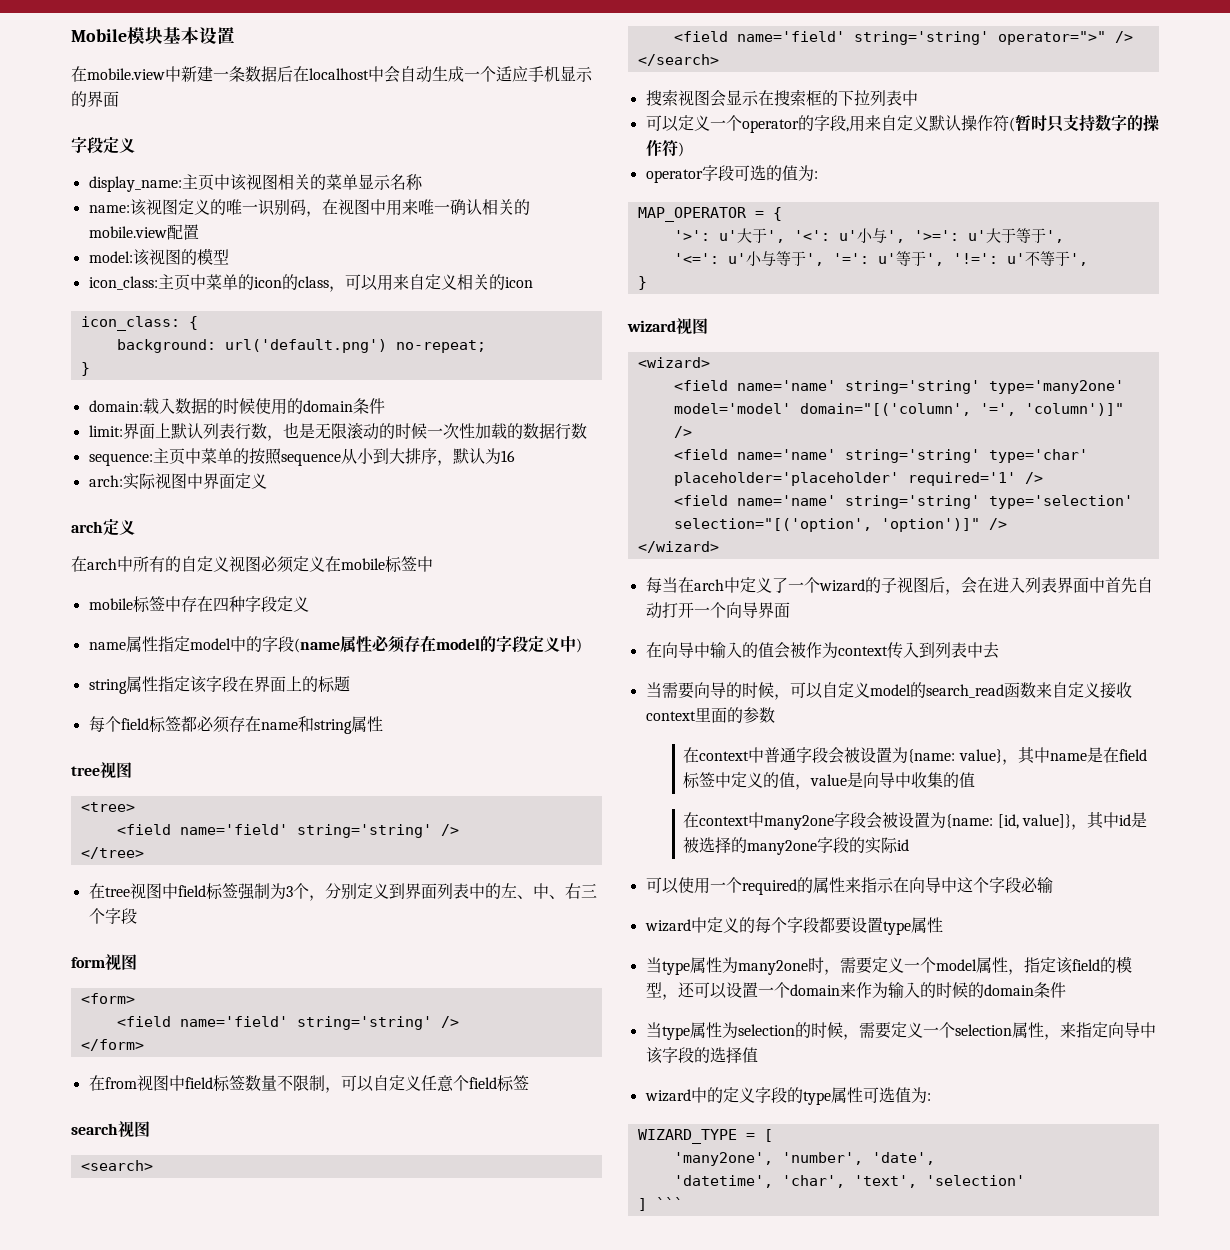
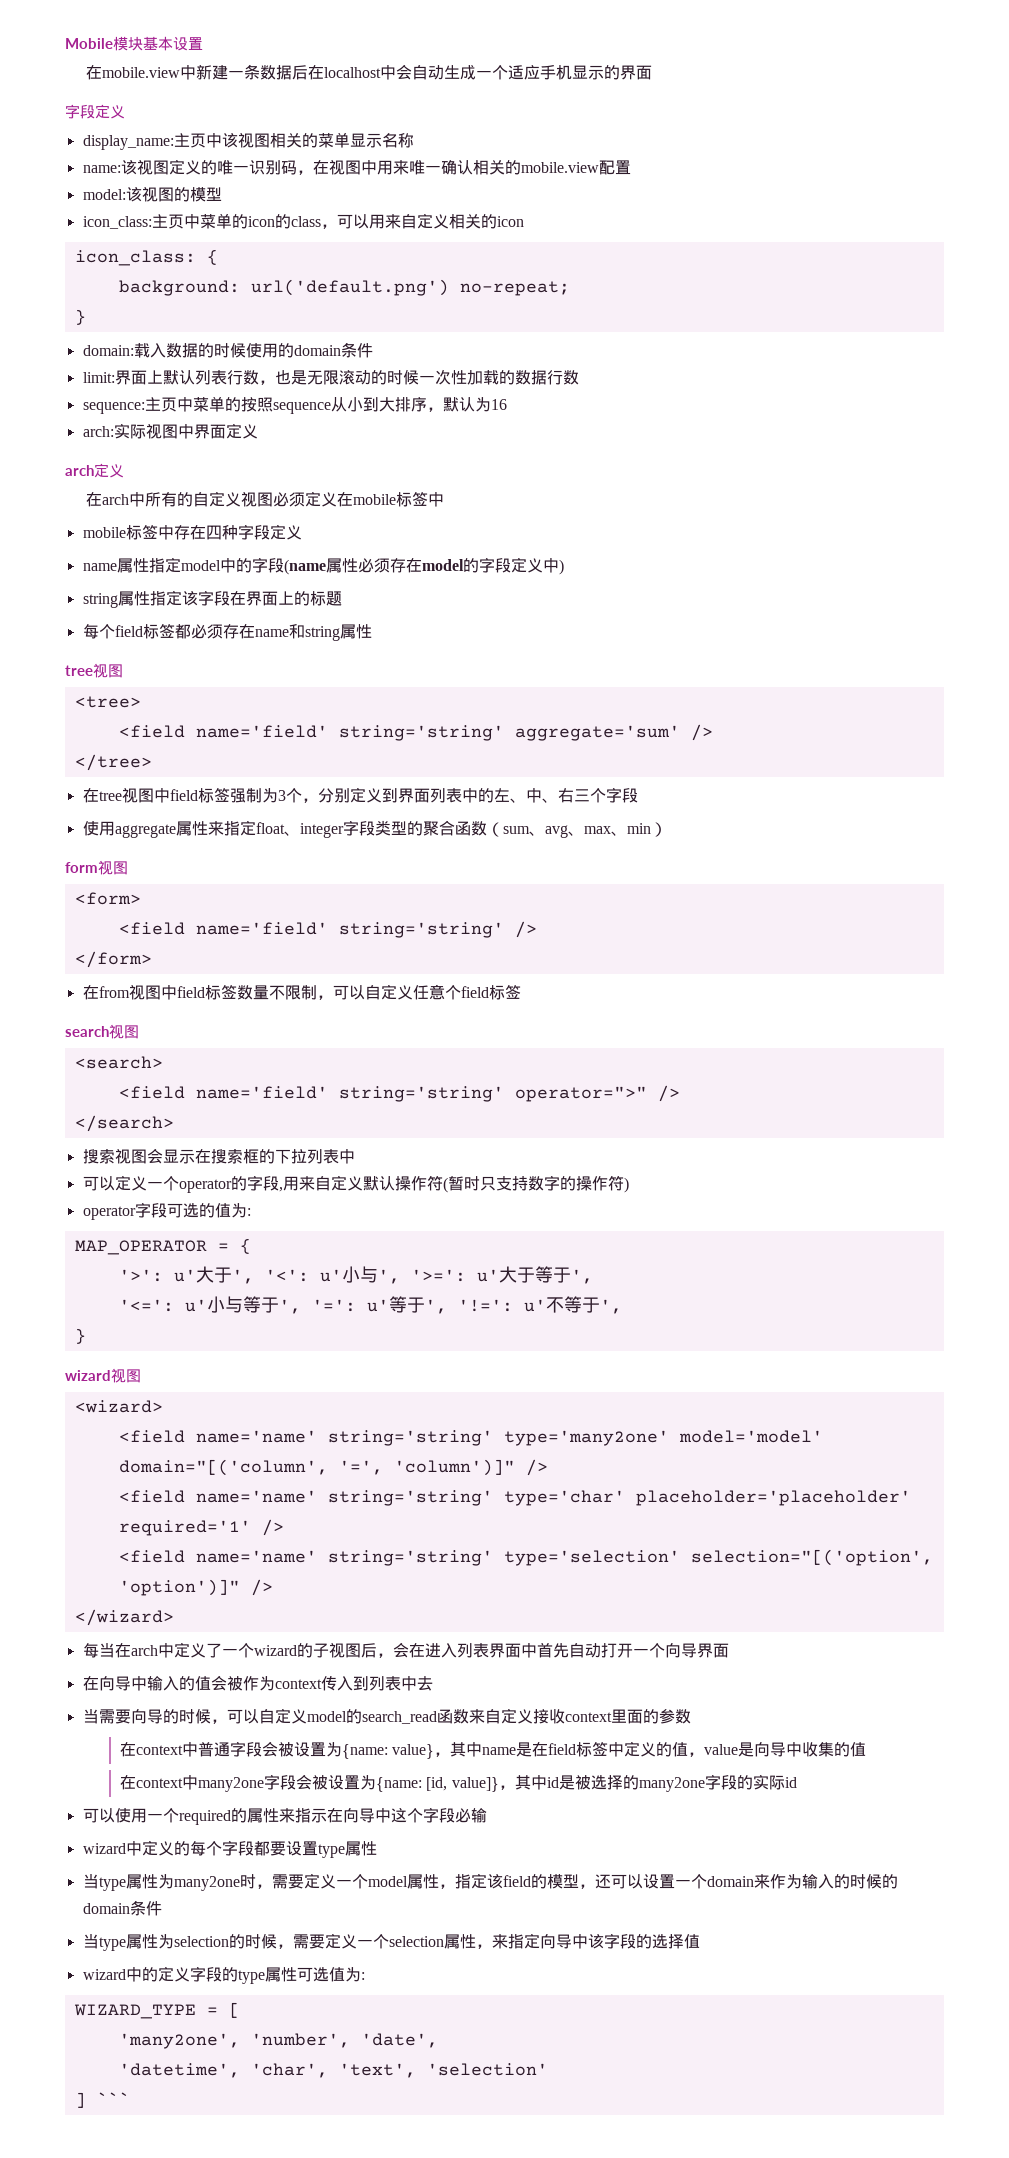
  <tree>
- <field name='field' string='string' />
+ <field name='field' string='string' aggregate='sum' />
+ 使用aggregate属性来指定float、integer字段类型的聚合函数（sum、avg、max、min）

